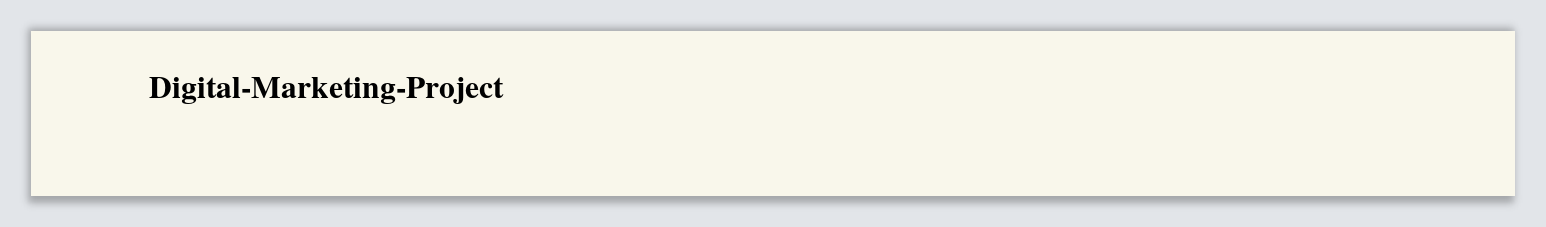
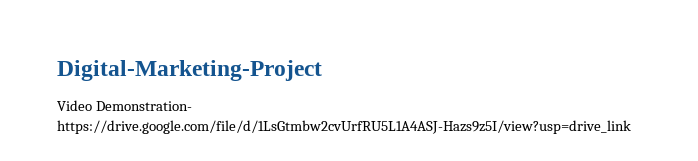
+ Video Demonstration- https://drive.google.com/file/d/1LsGtmbw2cvUrfRU5L1A4ASJ-Hazs9z5I/view?usp=drive_link

